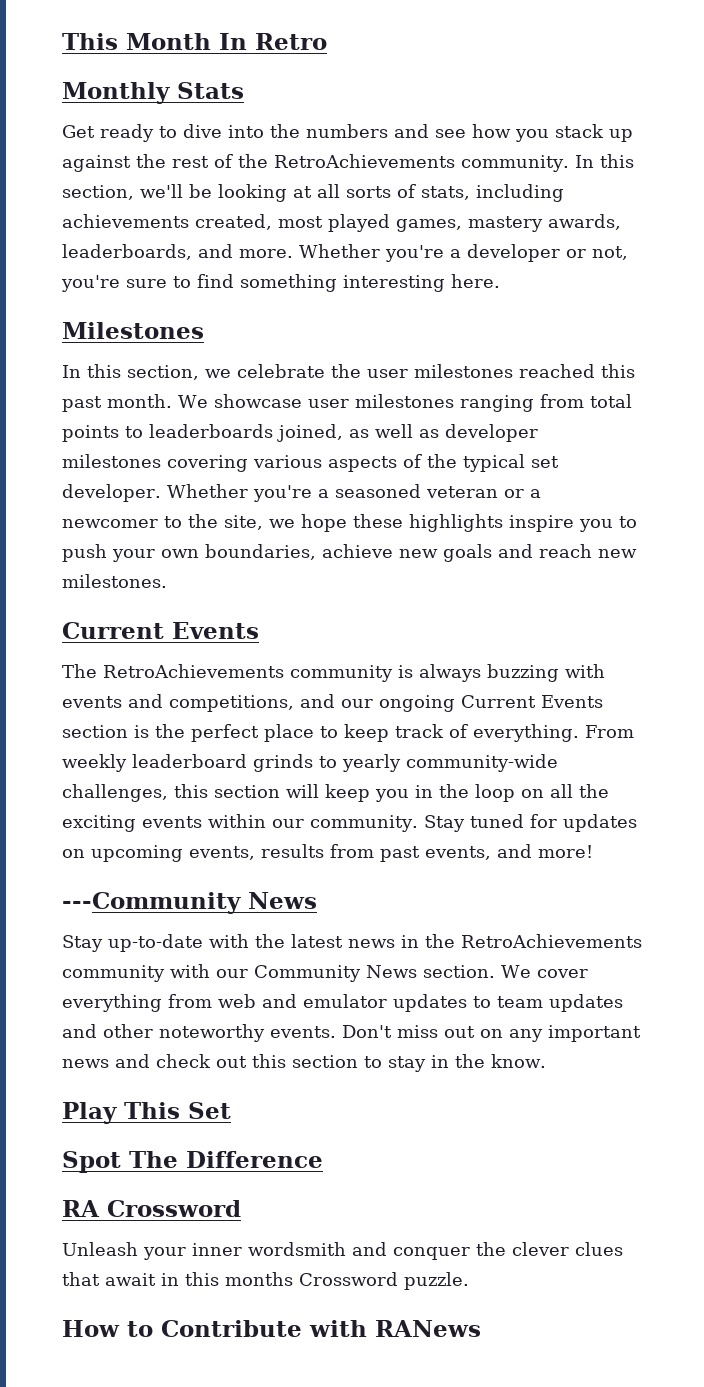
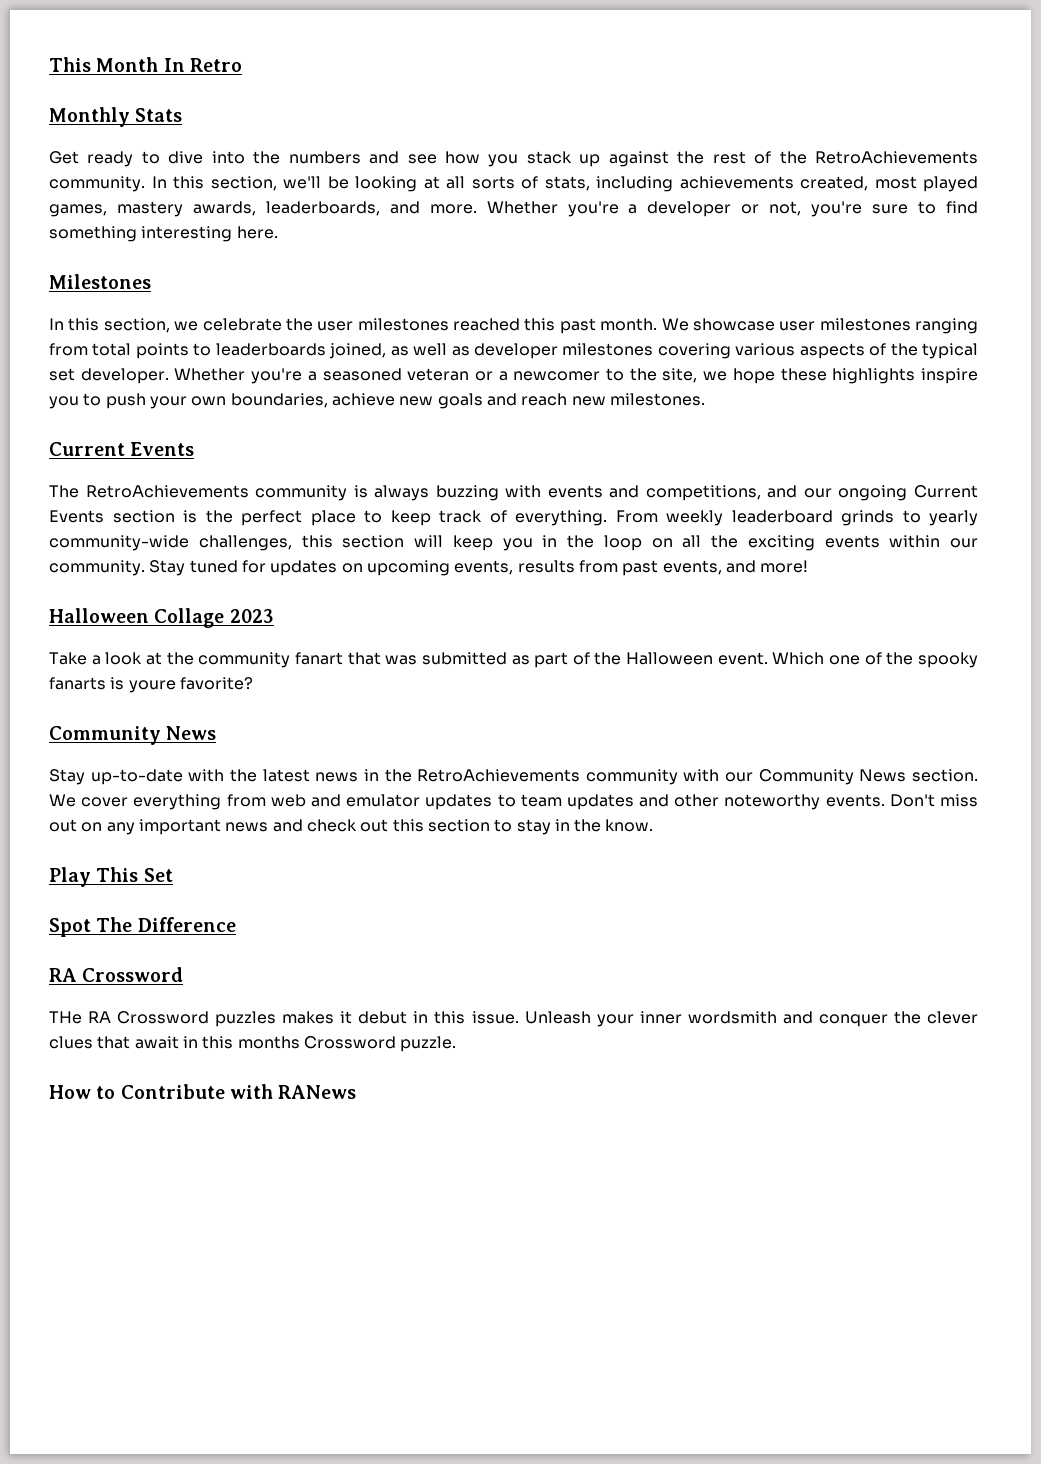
- ---Community News
+ Halloween Collage 2023
+ Take a look at the community fanart that was submitted as part of the Halloween event. Which one of the spooky fanarts is youre favorite?
+ Community News
+ THe RA Crossword puzzles makes it debut in this issue.

